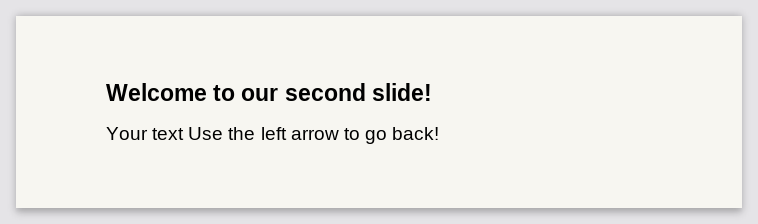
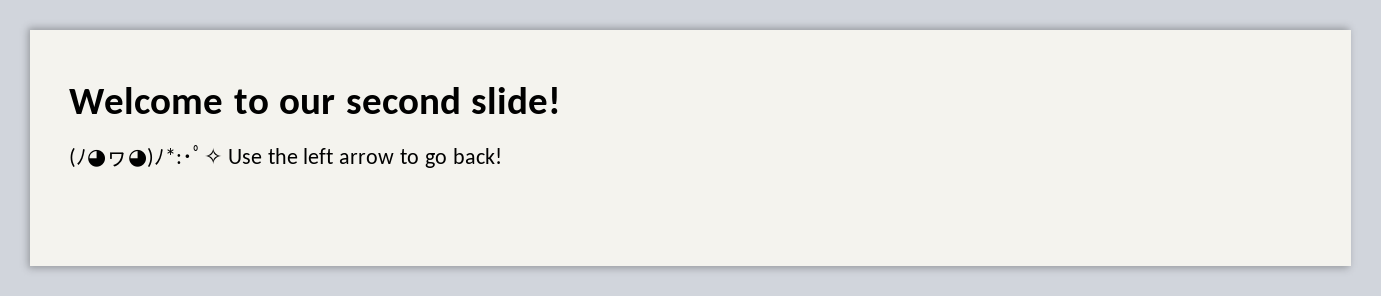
- Your text Use the left arrow to go back!
+ (ﾉ◕ヮ◕)ﾉ*:･ﾟ✧ Use the left arrow to go back!

